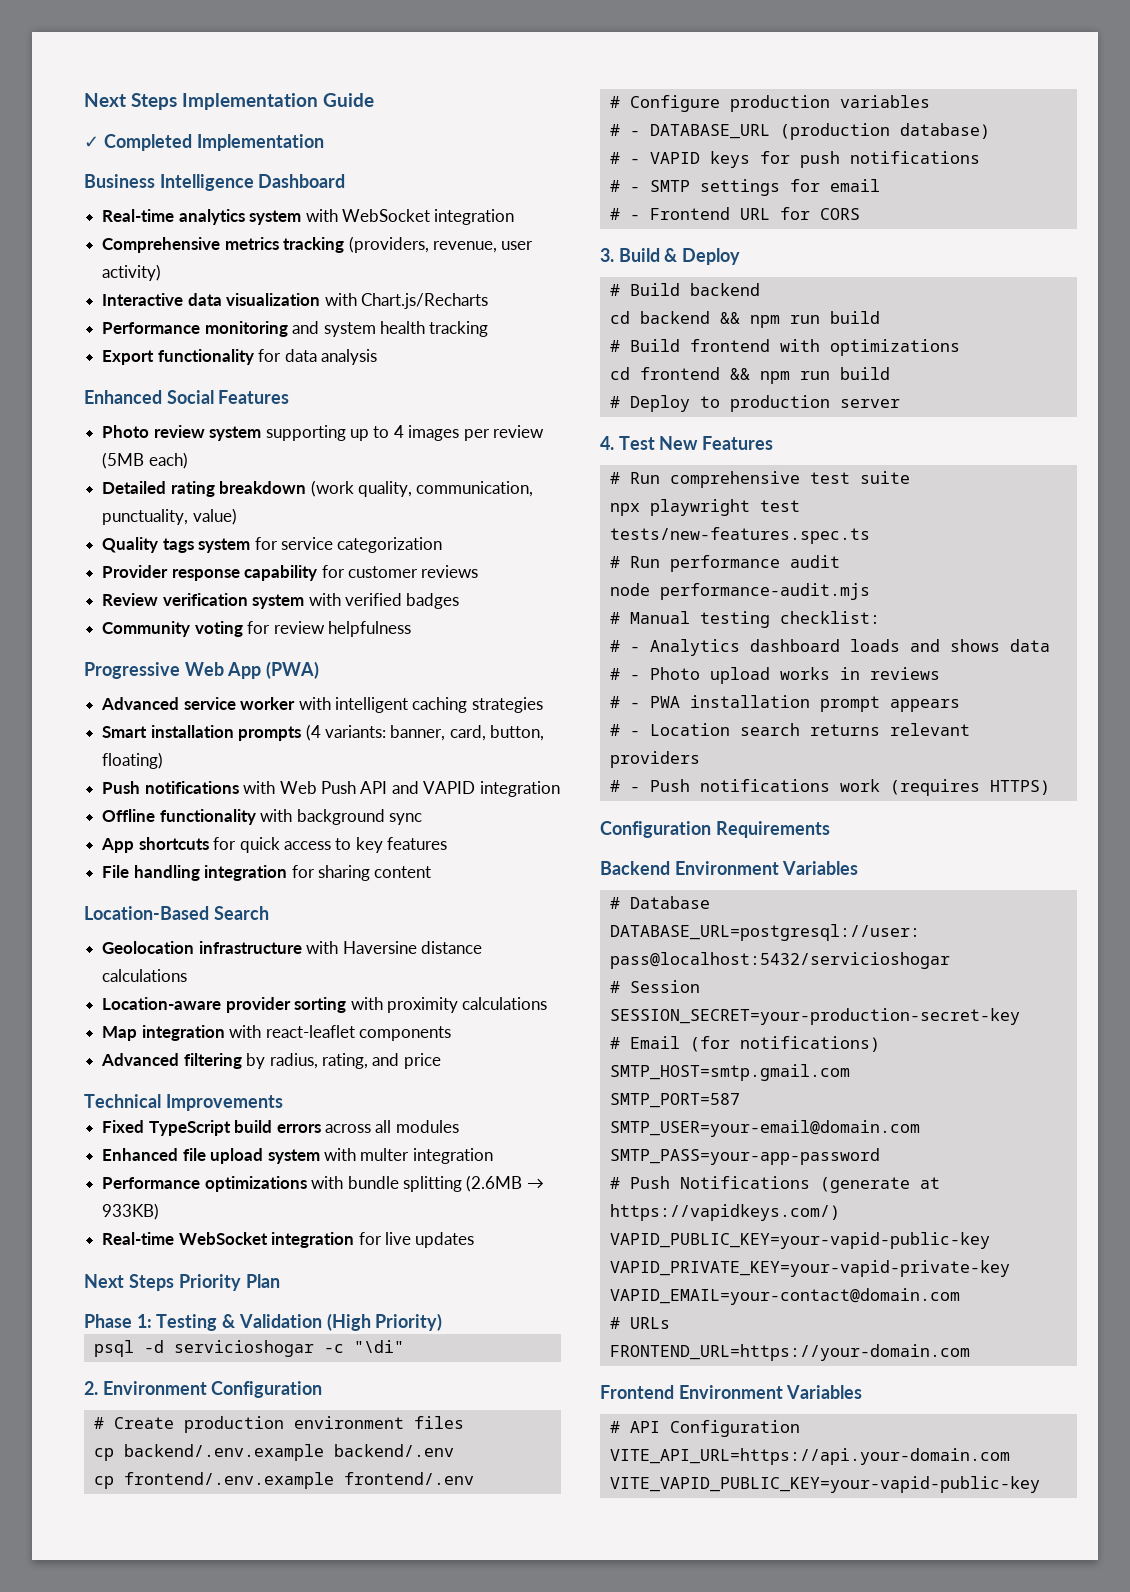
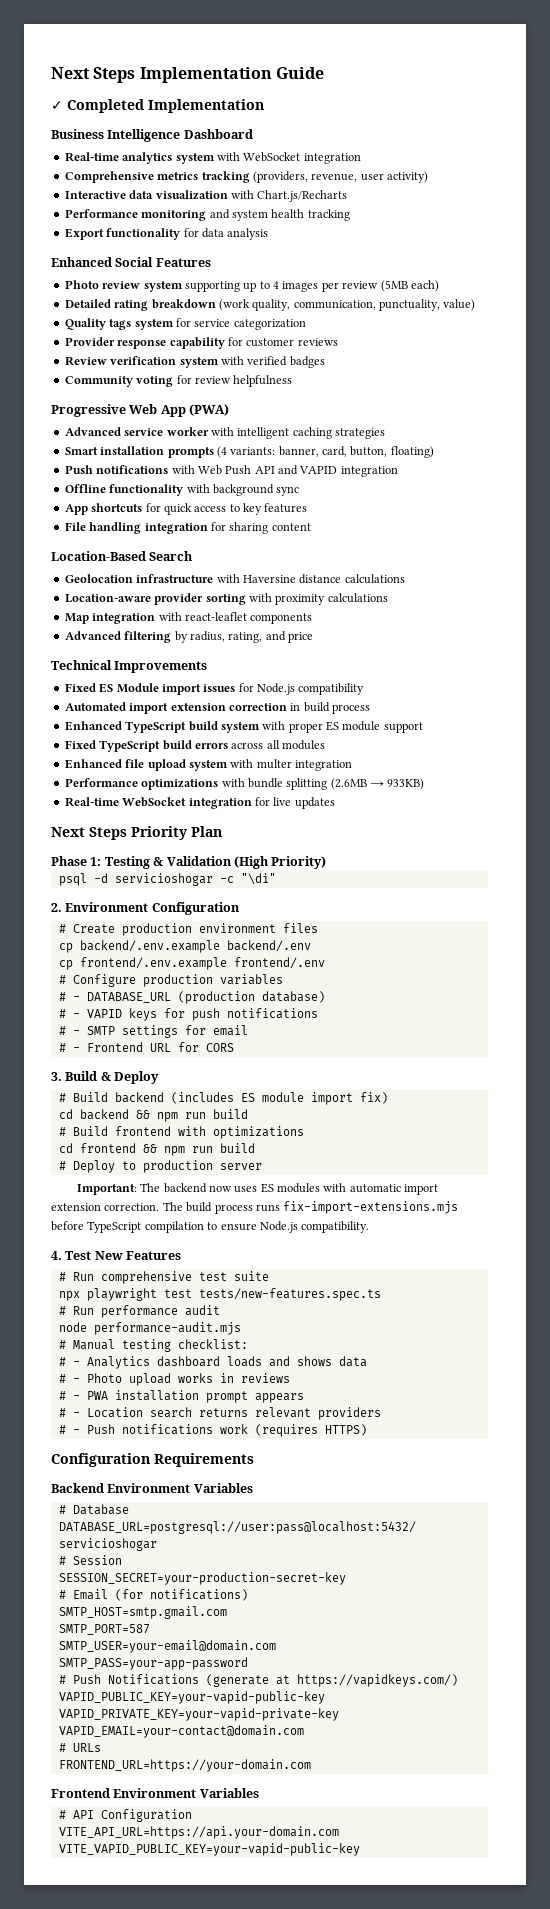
+ Fixed ES Module import issues for Node.js compatibility
+ Automated import extension correction in build process
+ Enhanced TypeScript build system with proper ES module support
- # Build backend
+ # Build backend (includes ES module import fix)
+ Important: The backend now uses ES modules with automatic import extension correction. The build process runs fix-import-extensions.mjs before TypeScript compilation to ensure Node.js compatibility.

